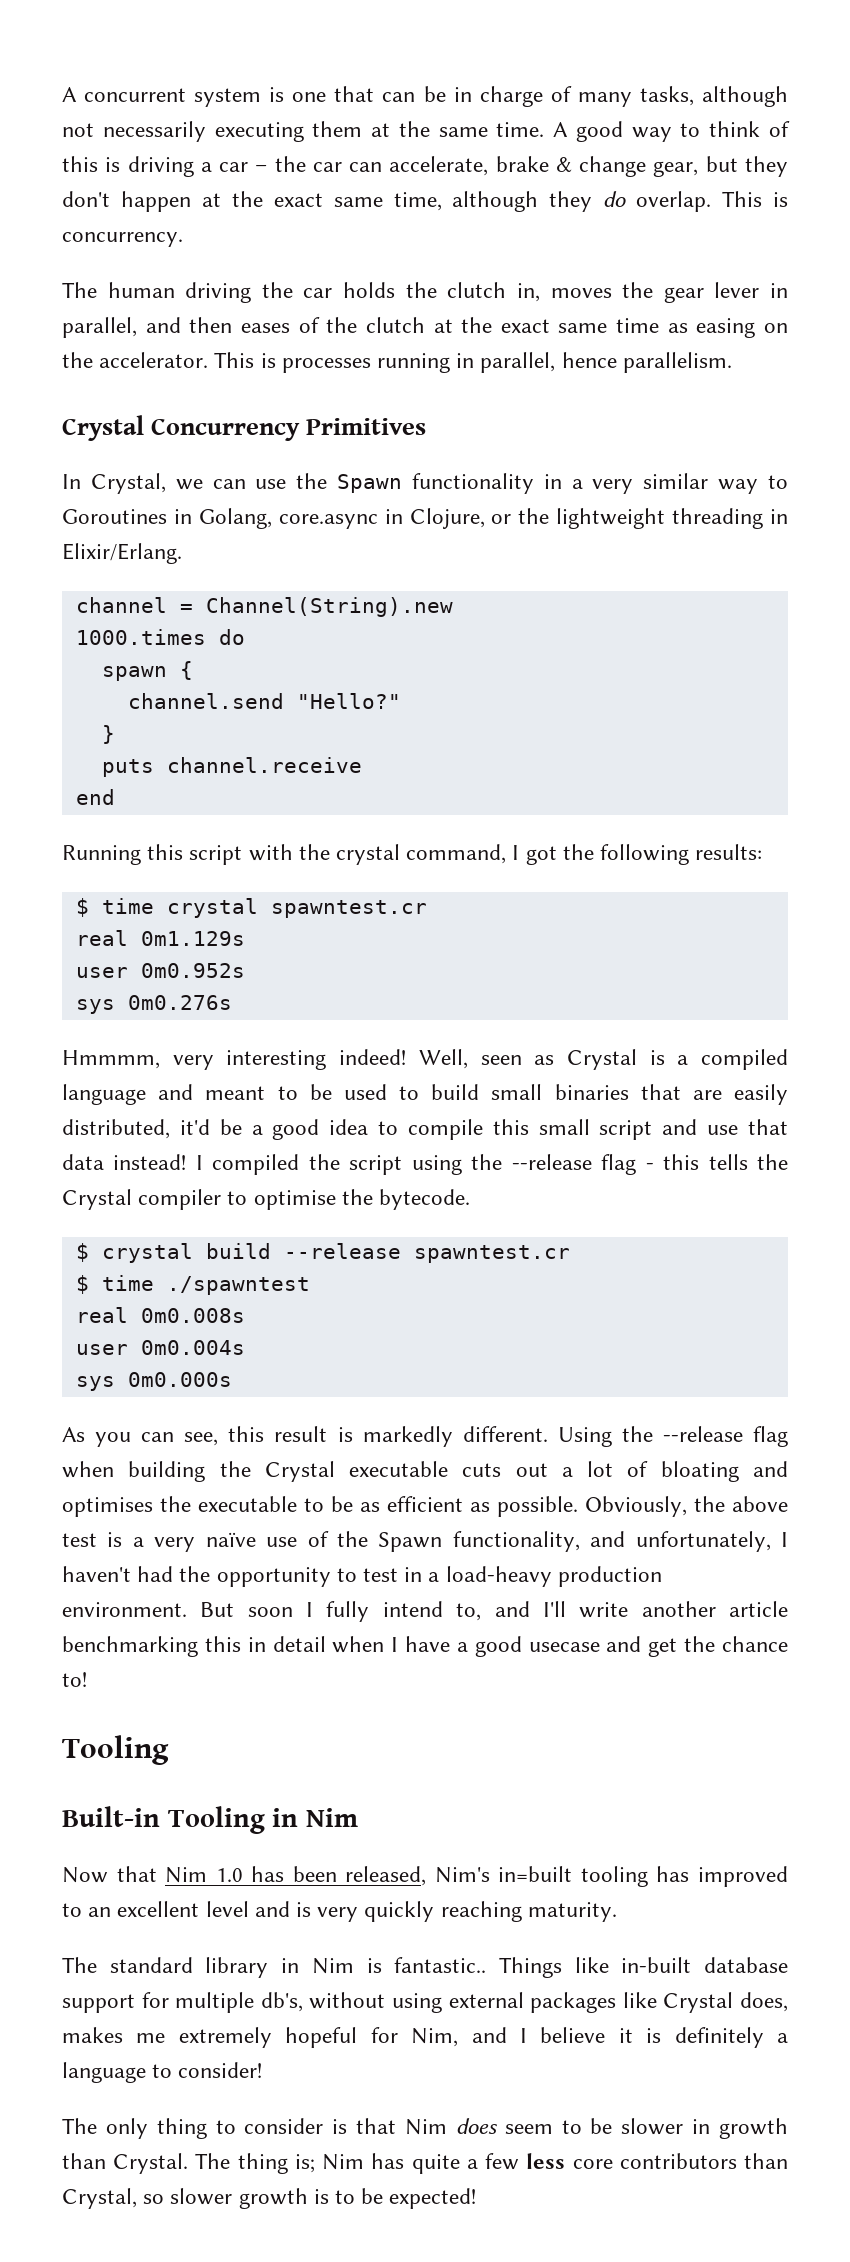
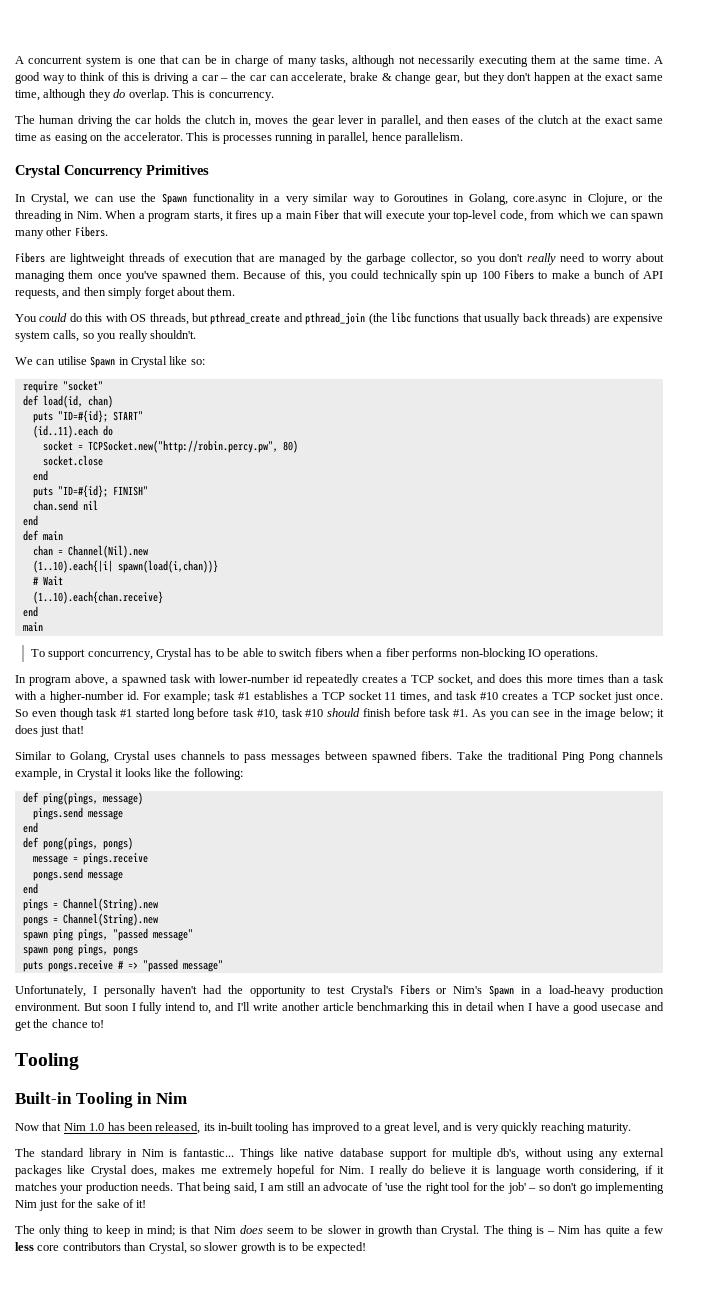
- In Crystal, we can use the Spawn functionality in a very similar way to Goroutines in Golang, core.async in Clojure, or the lightweight threading in Elixir/Erlang.
- channel = Channel(String).new
- 1000.times do
- spawn {
- channel.send "Hello?"
- }
- puts channel.receive
+ In Crystal, we can use the Spawn functionality in a very similar way to Goroutines in Golang, core.async in Clojure, or the threading in Nim. When a program starts, it fires up a main Fiber that will execute your top-level code, from which we can spawn many other Fibers.
+ Fibers are lightweight threads of execution that are managed by the garbage collector, so you don't really need to worry about managing them once you've spawned them. Because of this, you could technically spin up 100 Fibers to make a bunch of API requests, and then simply forget about them.
+ You could do this with OS threads, but pthread_create and pthread_join (the libc functions that usually back threads) are expensive system calls, so you really shouldn't.
+ We can utilise Spawn in Crystal like so:
+ require "socket"
+ def load(id, chan)
+ puts "ID=#{id}; START"
+ (id..11).each do
+ socket = TCPSocket.new("http://robin.percy.pw", 80)
+ socket.close
  end
- Running this script with the crystal command, I got the following results:
- $ time crystal spawntest.cr
- real 0m1.129s
- user 0m0.952s
- sys 0m0.276s
- Hmmmm, very interesting indeed! Well, seen as Crystal is a compiled language and meant to be used to build small binaries that are easily distributed, it'd be a good idea to compile this small script and use that data instead! I compiled the script using the --release flag - this tells the Crystal compiler to optimise the bytecode.
- $ crystal build --release spawntest.cr
- $ time ./spawntest
- real 0m0.008s
- user 0m0.004s
- sys 0m0.000s
- As you can see, this result is markedly different. Using the --release flag when building the Crystal executable cuts out a lot of bloating and optimises the executable to be as efficient as possible. Obviously, the above test is a very naïve use of the Spawn functionality, and unfortunately, I haven't had the opportunity to test in a load-heavy production environment.
+ puts "ID=#{id}; FINISH"
+ chan.send nil
+ end
+ def main
+ chan = Channel(Nil).new
+ (1..10).each{|i| spawn(load(i,chan))}
+ # Wait
+ (1..10).each{chan.receive}
+ end
+ main
+ To support concurrency, Crystal has to be able to switch fibers when a fiber performs non-blocking IO operations.
+ In program above, a spawned task with lower-number id repeatedly creates a TCP socket, and does this more times than a task with a higher-number id. For example; task #1 establishes a TCP socket 11 times, and task #10 creates a TCP socket just once. So even though task #1 started long before task #10, task #10 should finish before task #1. As you can see in the image below; it does just that!
+ Similar to Golang, Crystal uses channels to pass messages between spawned fibers. Take the traditional Ping Pong channels example, in Crystal it looks like the following:
+ def ping(pings, message)
+ pings.send message
+ end
+ def pong(pings, pongs)
+ message = pings.receive
+ pongs.send message
+ end
+ pings = Channel(String).new
+ pongs = Channel(String).new
+ spawn ping pings, "passed message"
+ spawn pong pings, pongs
+ puts pongs.receive # => "passed message"
+ Unfortunately, I personally haven't had the opportunity to test Crystal's Fibers or Nim's Spawn in a load-heavy production environment.
- Now that Nim 1.0 has been released, Nim's in=built tooling has improved to an excellent level and is very quickly reaching maturity.
+ Now that Nim 1.0 has been released, its in-built tooling has improved to a great level, and is very quickly reaching maturity.
- The standard library in Nim is fantastic..
+ The standard library in Nim is fantastic...
- Things like in-built database support for multiple db's, without using external packages like Crystal does, makes me extremely hopeful for Nim, and I believe it is definitely a language to consider!
+ Things like native database support for multiple db's, without using any external packages like Crystal does, makes me extremely hopeful for Nim. I really do believe it is language worth considering, if it matches your production needs. That being said, I am still an advocate of 'use the right tool for the job' – so don't go implementing Nim just for the sake of it!
- The only thing to consider is that Nim does seem to be slower in growth than Crystal.
+ The only thing to keep in mind; is that Nim does seem to be slower in growth than Crystal.
- The thing is; Nim has quite a few less core contributors than Crystal, so slower growth is to be expected!
+ The thing is – Nim has quite a few less core contributors than Crystal, so slower growth is to be expected!

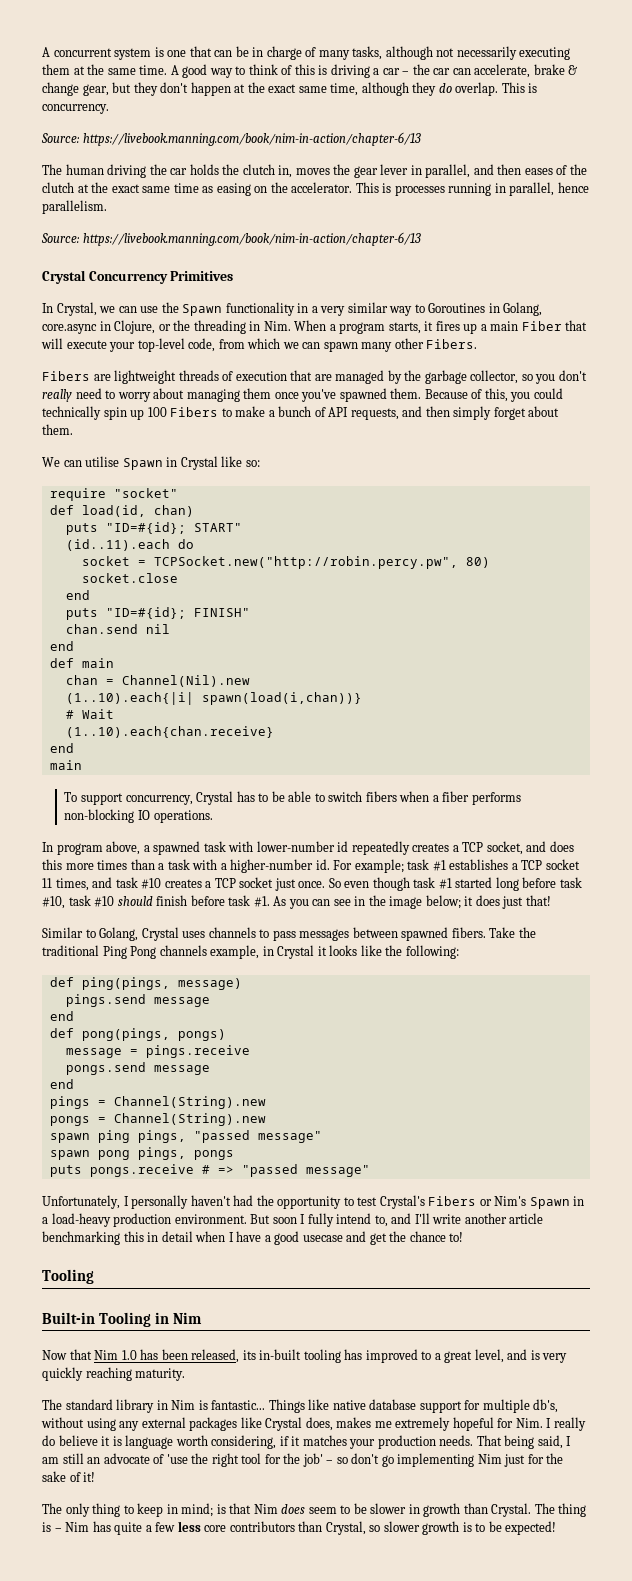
  This is concurrency.
+ Source: https://livebook.manning.com/book/nim-in-action/chapter-6/13
  This is processes running in parallel, hence parallelism.
+ Source: https://livebook.manning.com/book/nim-in-action/chapter-6/13
- You could do this with OS threads, but pthread_create and pthread_join (the libc functions that usually back threads) are expensive system calls, so you really shouldn't.

